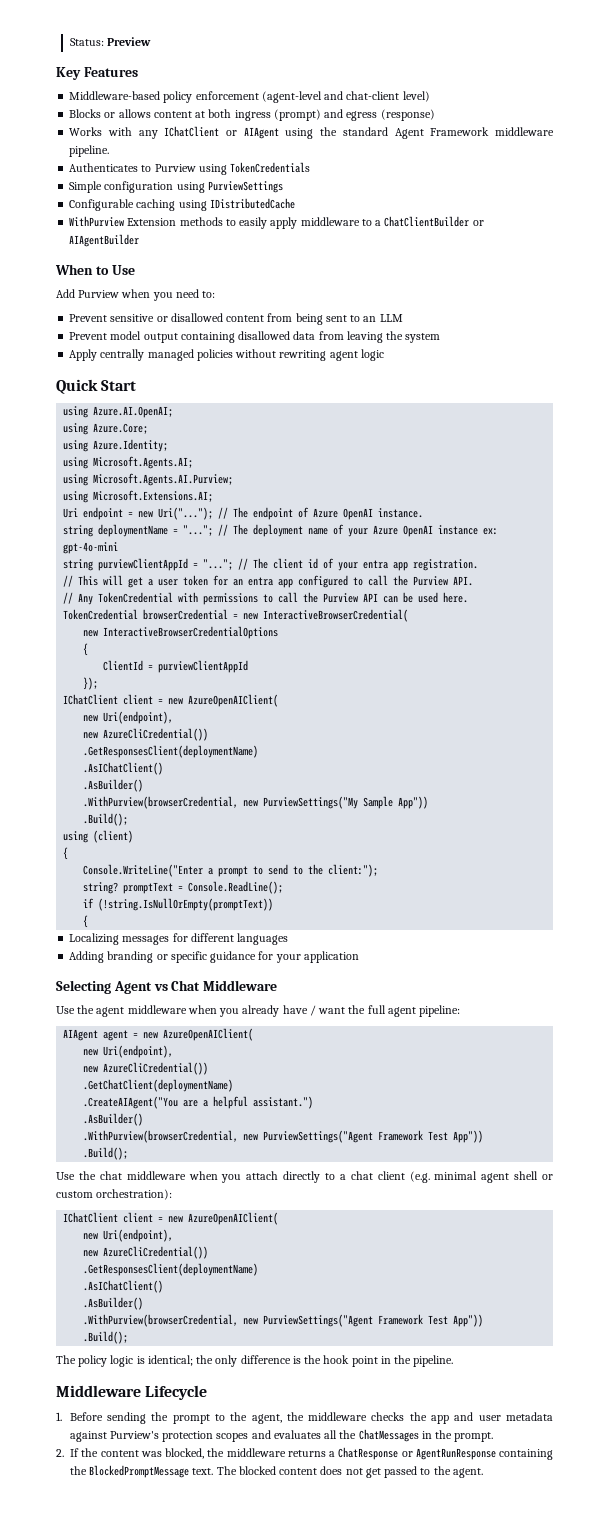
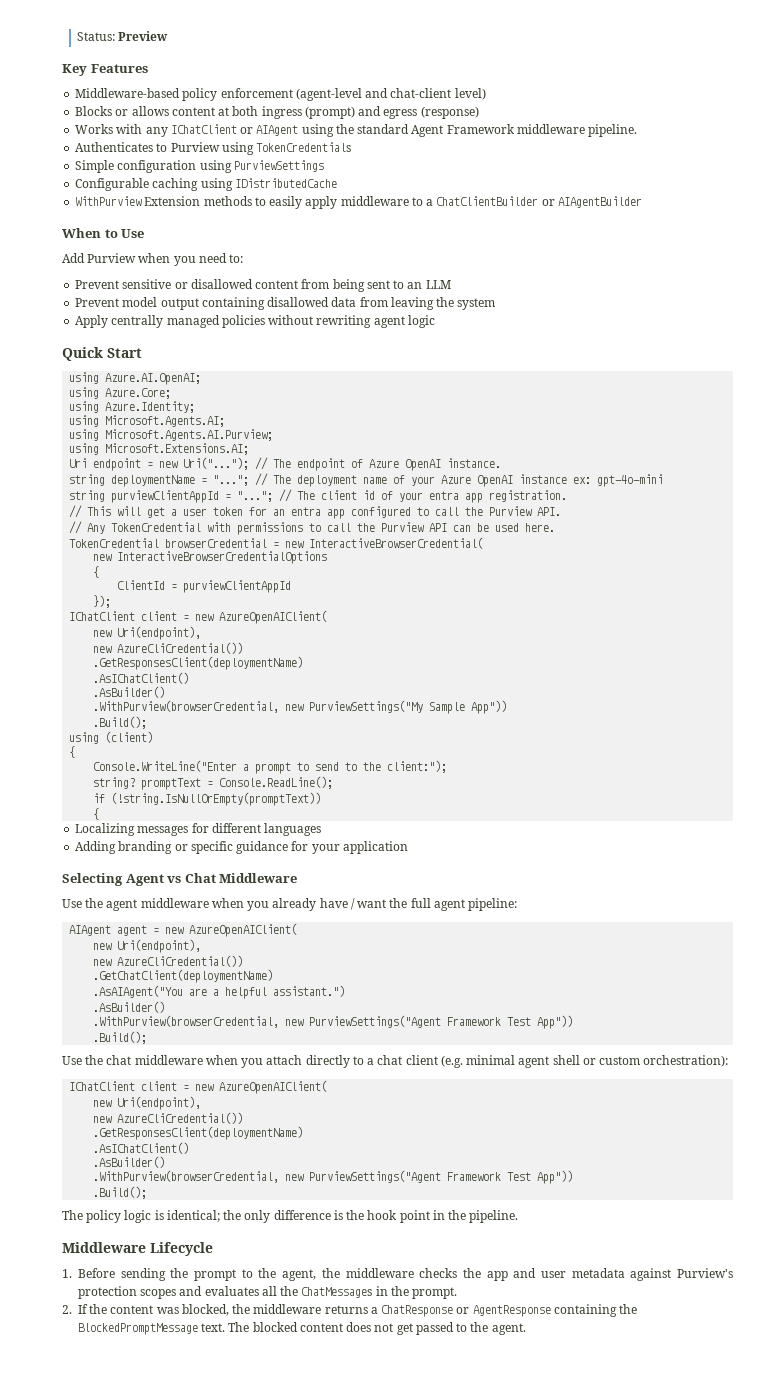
- .CreateAIAgent("You are a helpful assistant.")
+ .AsAIAgent("You are a helpful assistant.")
- 2. If the content was blocked, the middleware returns a ChatResponse or AgentRunResponse containing the BlockedPromptMessage text.
+ 2. If the content was blocked, the middleware returns a ChatResponse or AgentResponse containing the BlockedPromptMessage text.

